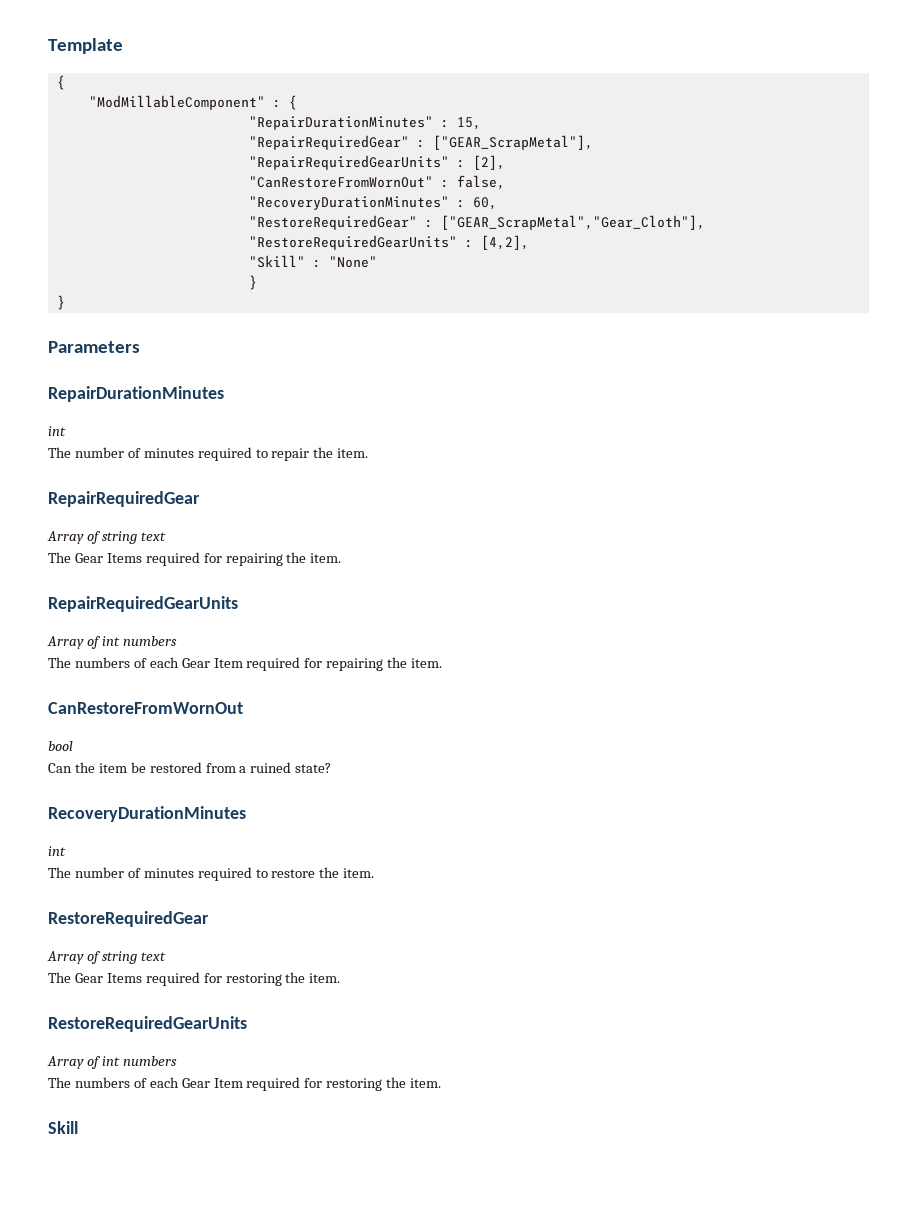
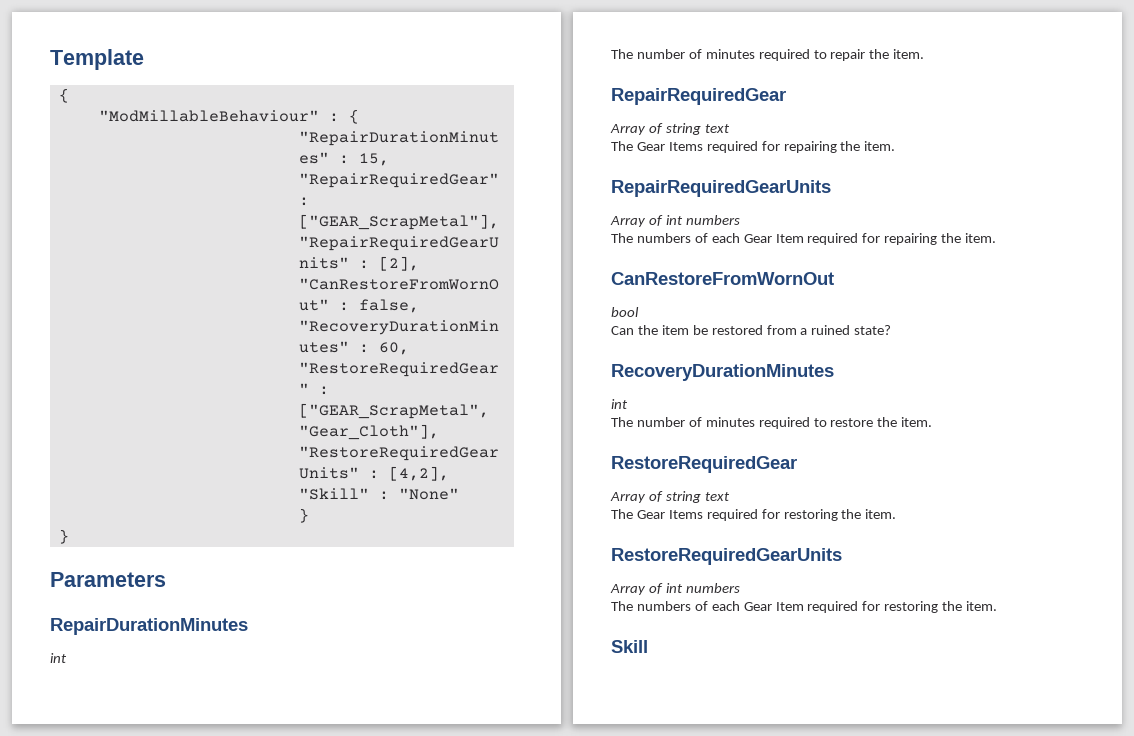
- "ModMillableComponent" : {
+ "ModMillableBehaviour" : {

